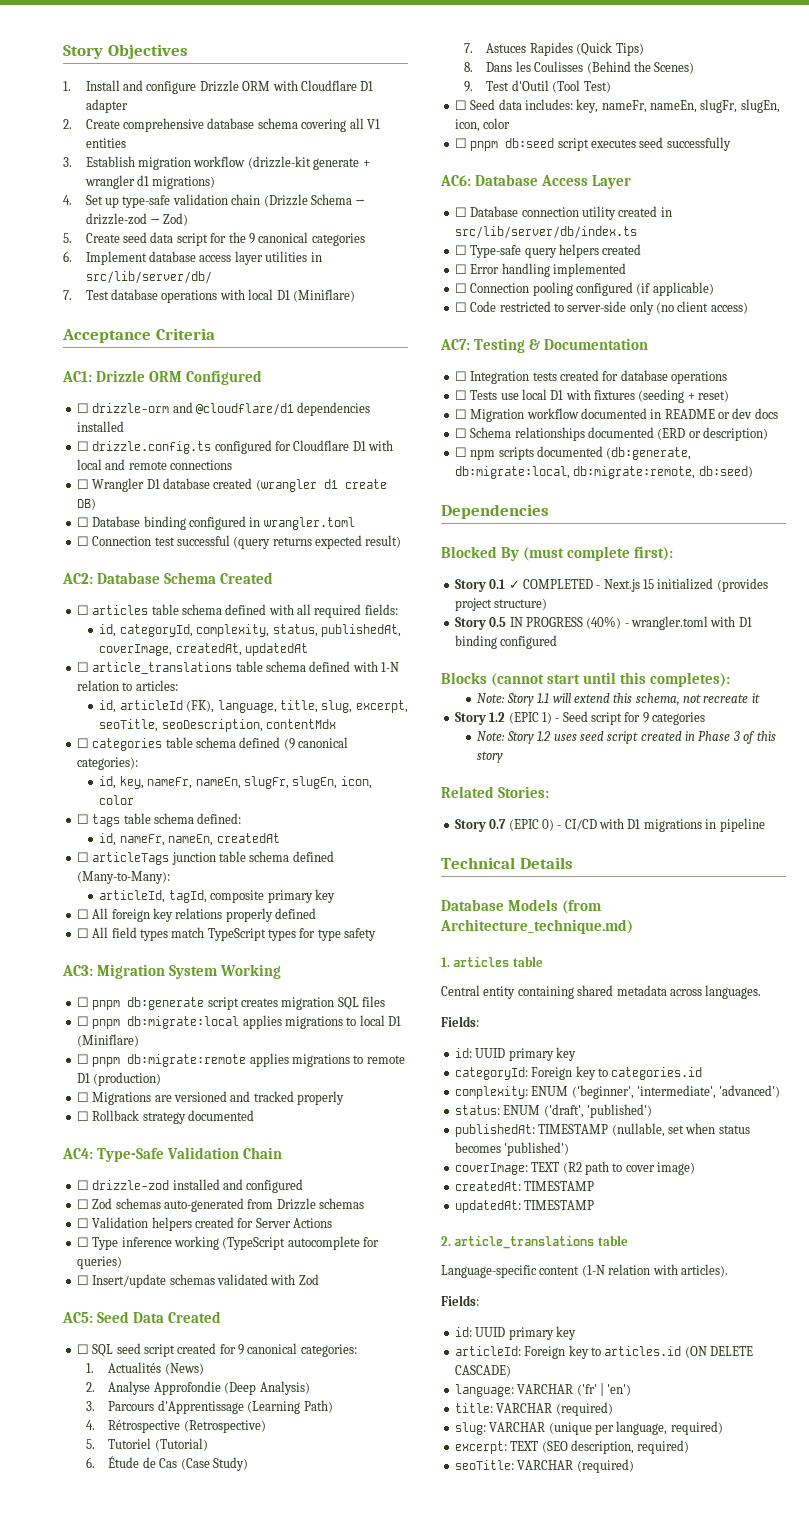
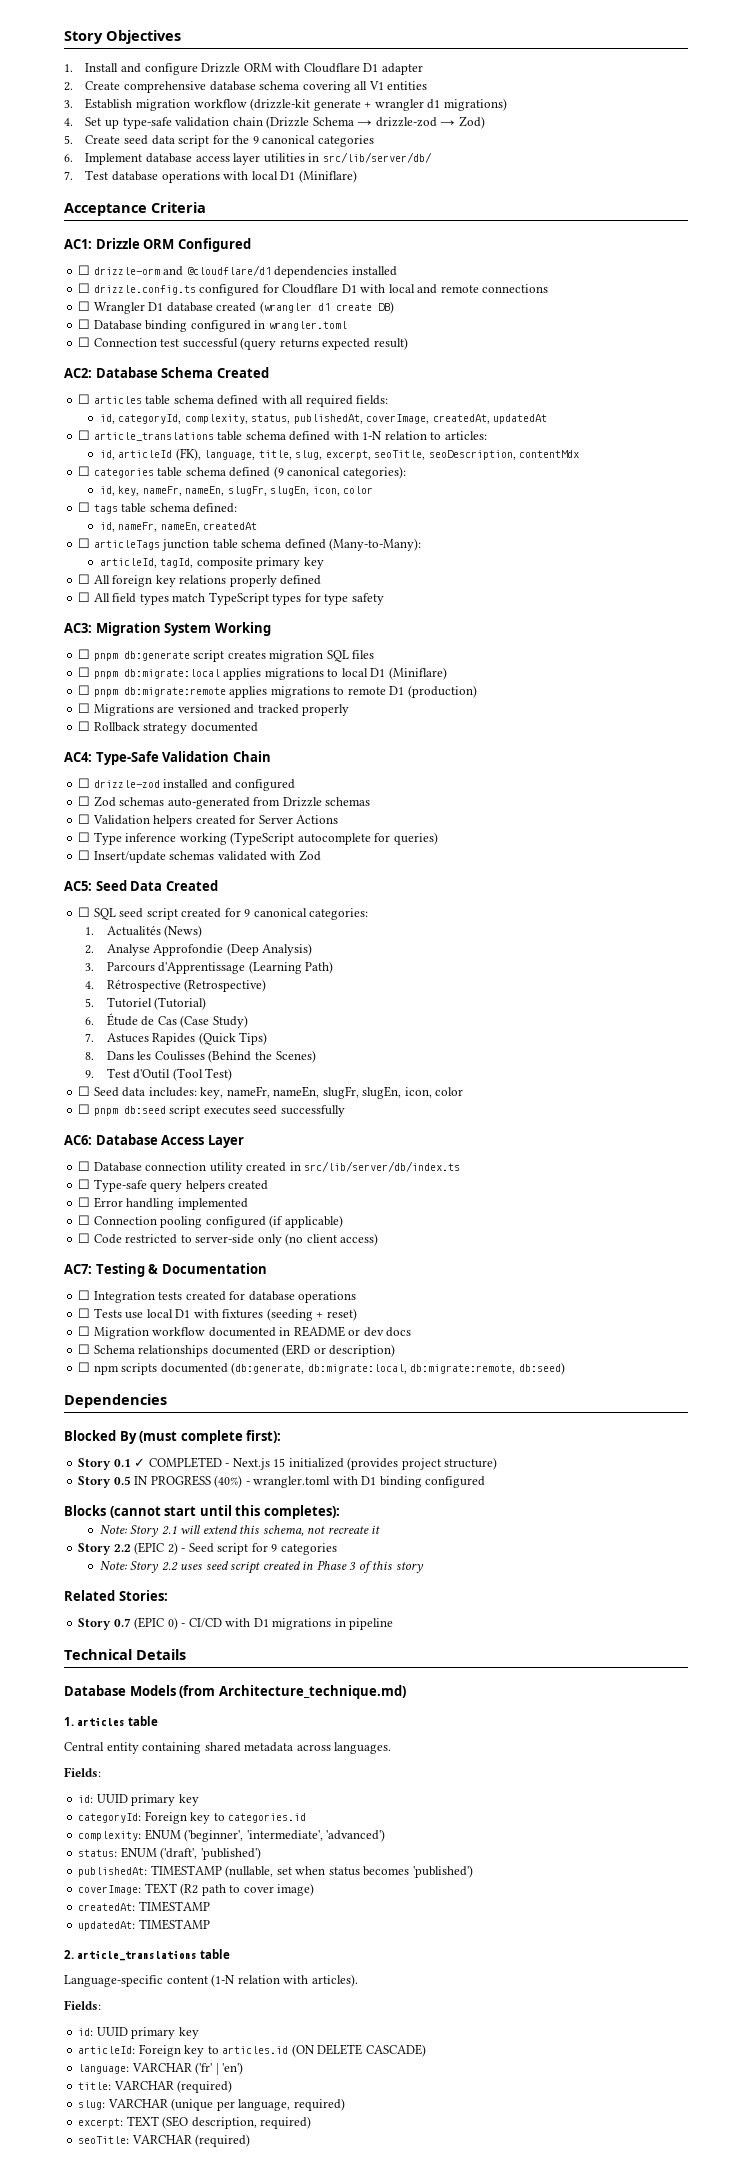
- Note: Story 1.1 will extend this schema, not recreate it
+ Note: Story 2.1 will extend this schema, not recreate it
- Story 1.2 (EPIC 1) - Seed script for 9 categories
+ Story 2.2 (EPIC 2) - Seed script for 9 categories
- Note: Story 1.2 uses seed script created in Phase 3 of this story
+ Note: Story 2.2 uses seed script created in Phase 3 of this story

